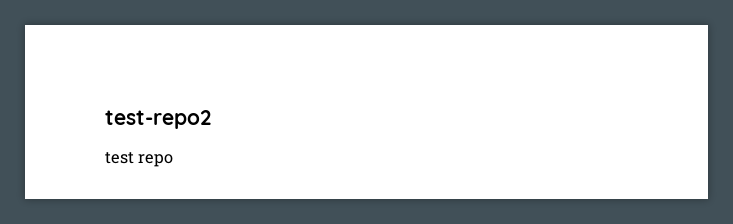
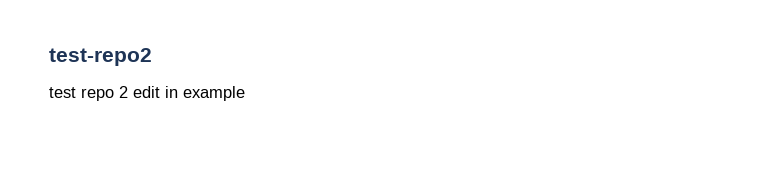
- test repo
+ test repo 2 edit in example

